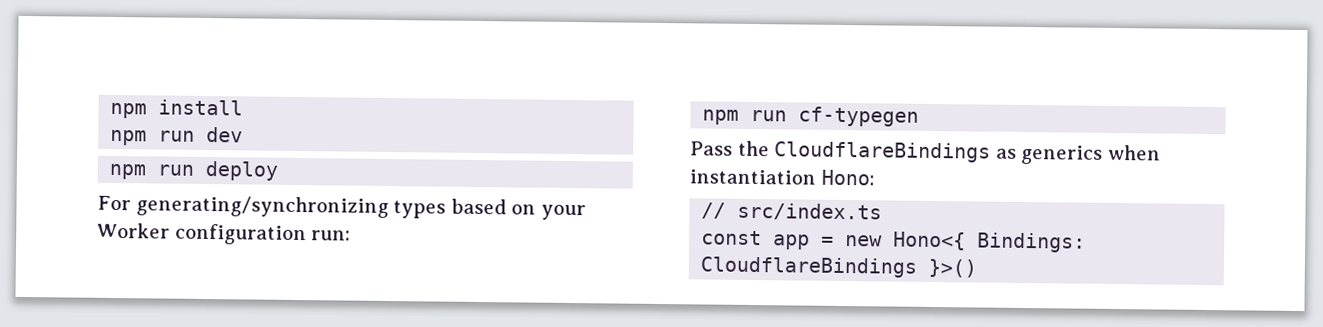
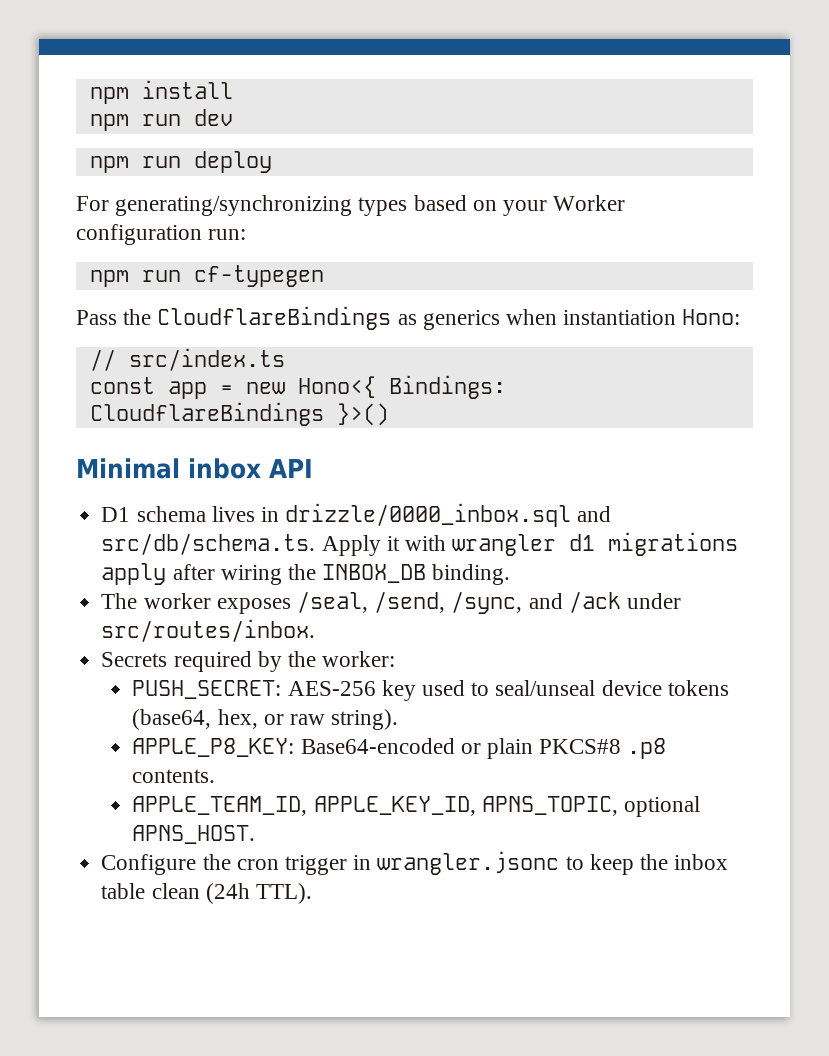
+ Minimal inbox API
+ D1 schema lives in drizzle/0000_inbox.sql and src/db/schema.ts. Apply it with wrangler d1 migrations apply after wiring the INBOX_DB binding.
+ The worker exposes /seal, /send, /sync, and /ack under src/routes/inbox.
+ Secrets required by the worker:
+ PUSH_SECRET: AES-256 key used to seal/unseal device tokens (base64, hex, or raw string).
+ APPLE_P8_KEY: Base64-encoded or plain PKCS#8 .p8 contents.
+ APPLE_TEAM_ID, APPLE_KEY_ID, APNS_TOPIC, optional APNS_HOST.
+ Configure the cron trigger in wrangler.jsonc to keep the inbox table clean (24h TTL).

